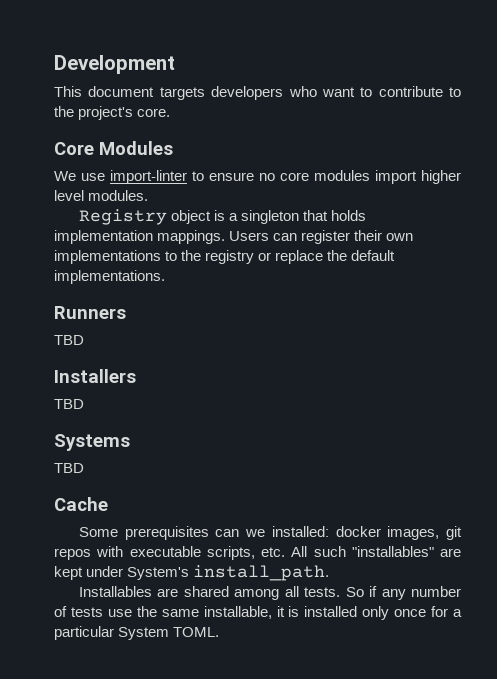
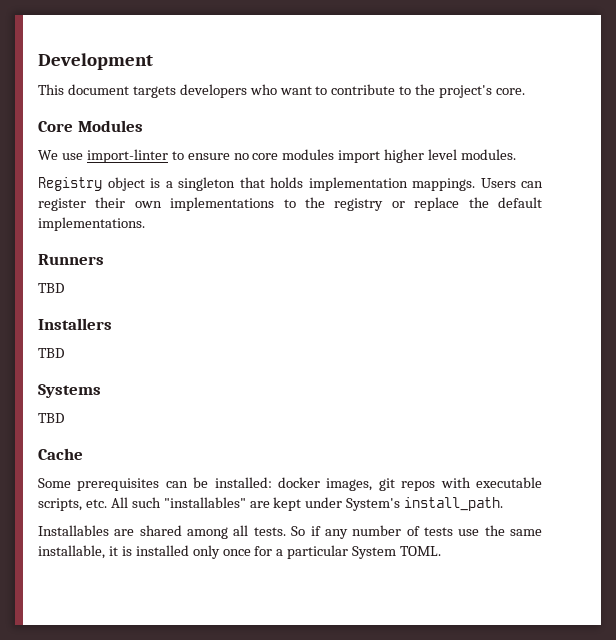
- Some prerequisites can we installed: docker images, git repos with executable scripts, etc. All such "installables" are kept under System's install_path.
+ Some prerequisites can be installed: docker images, git repos with executable scripts, etc. All such "installables" are kept under System's install_path.

